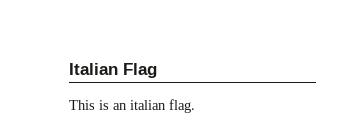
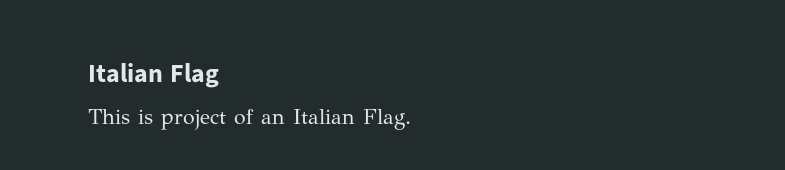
- This is an italian flag.
+ This is project of an Italian Flag.

